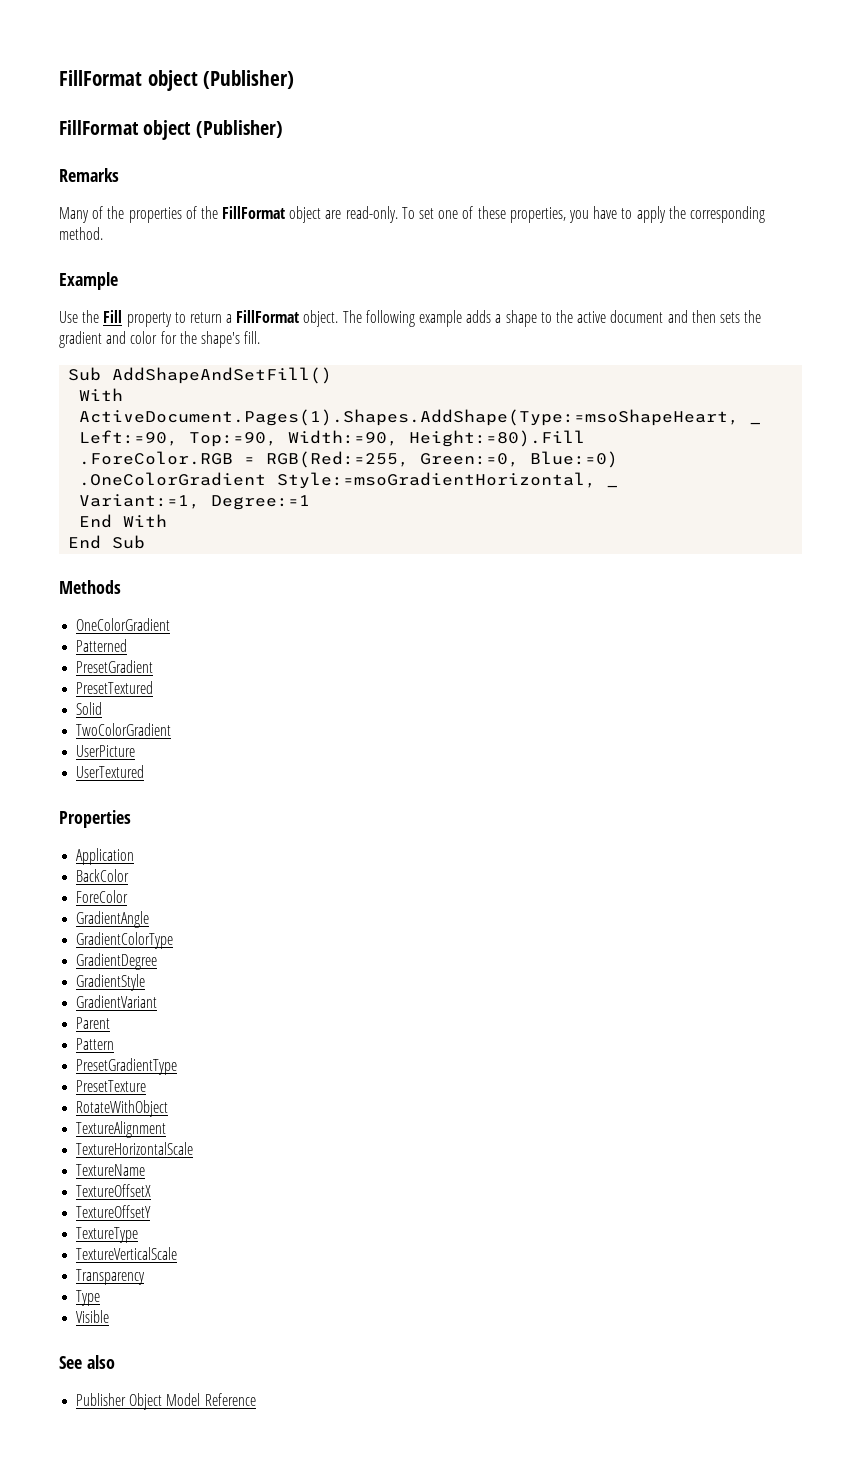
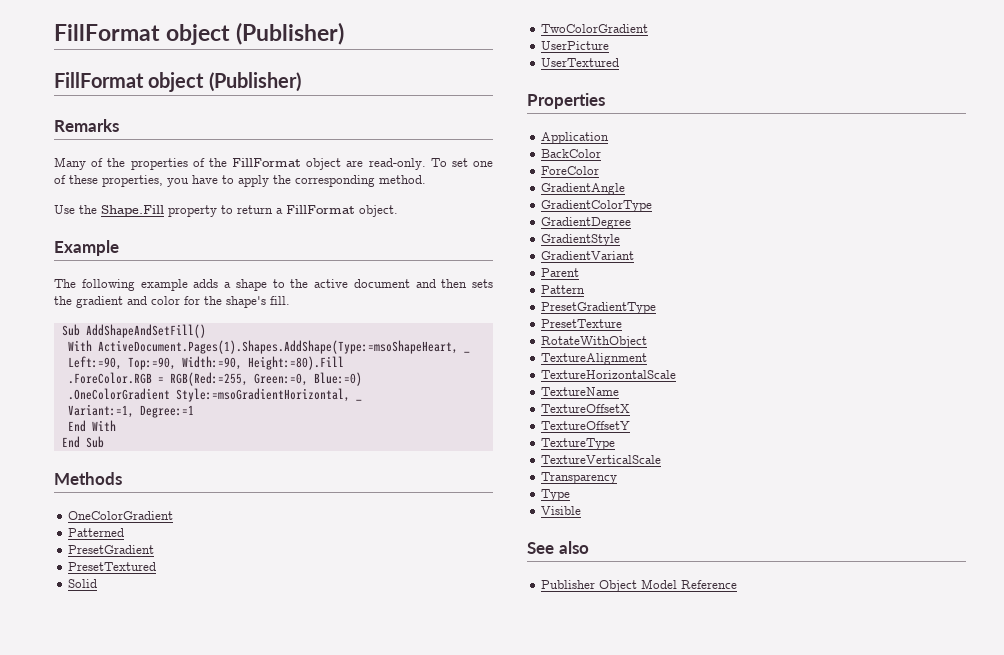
- Example
- Use the Fill property to return a FillFormat object. The following example adds a shape to the active document and then sets the gradient and color for the shape's fill.
+ Use the Shape.Fill property to return a FillFormat object.
+ Example
+ The following example adds a shape to the active document and then sets the gradient and color for the shape's fill.

